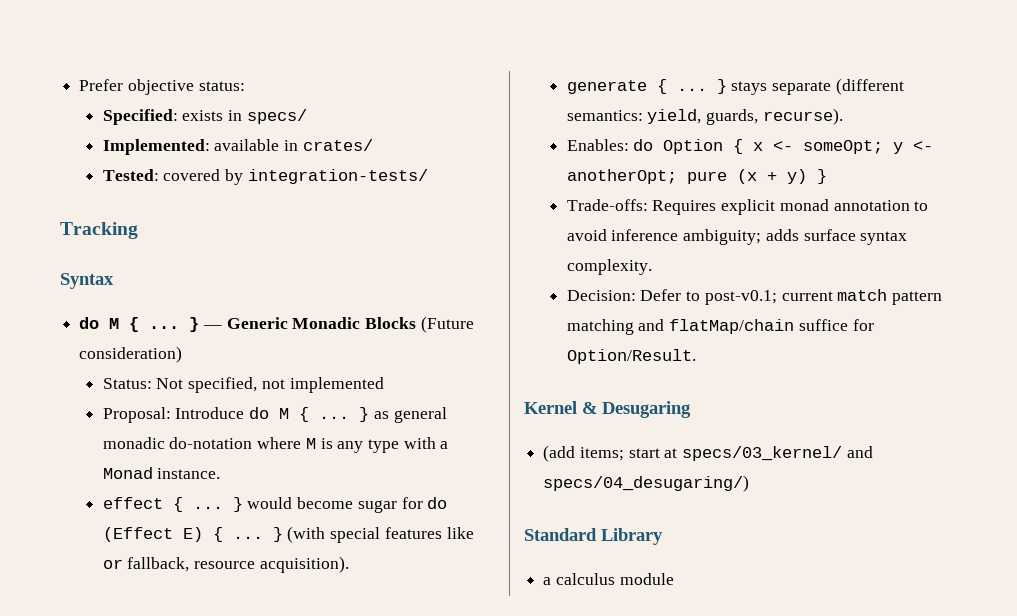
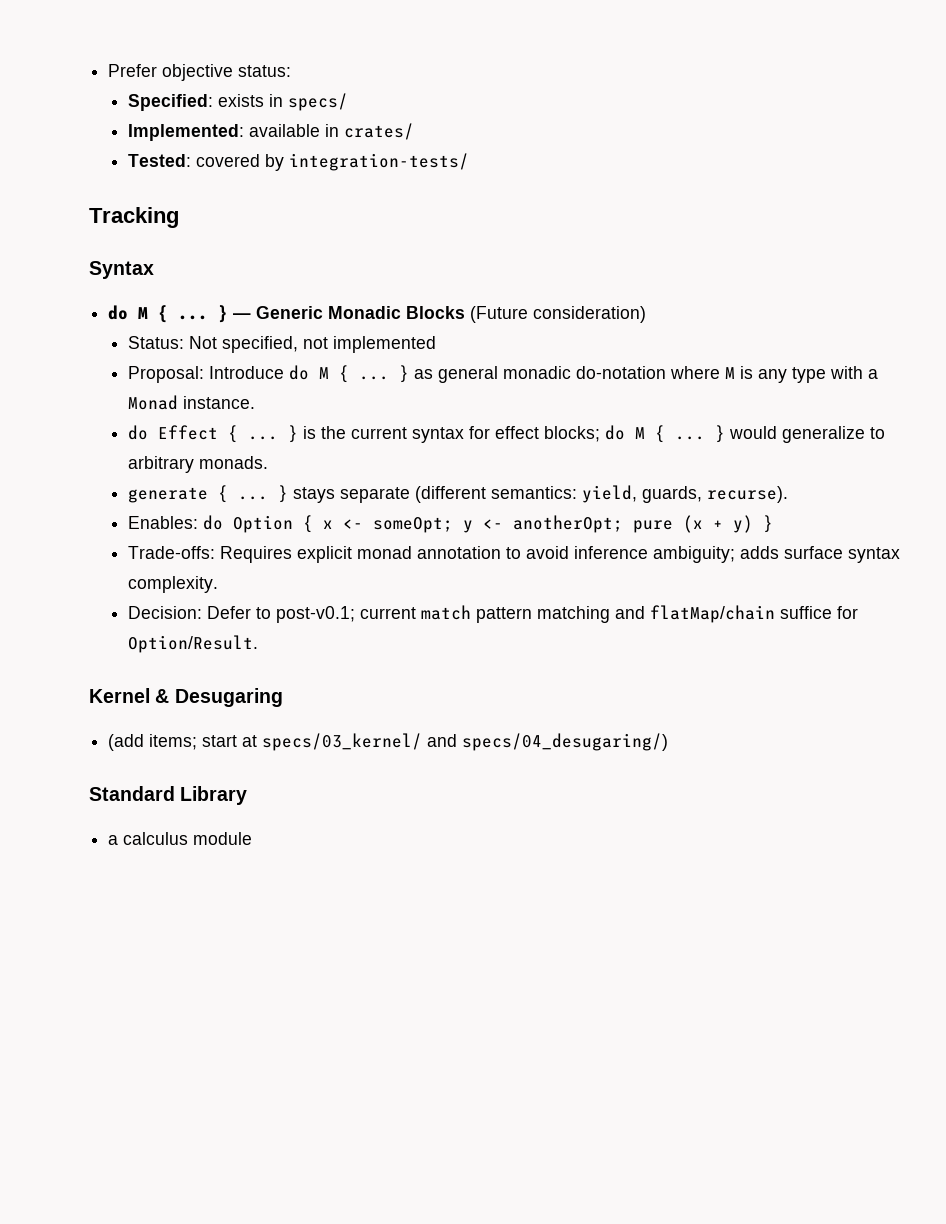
- effect { ... } would become sugar for do (Effect E) { ... } (with special features like or fallback, resource acquisition).
+ do Effect { ... } is the current syntax for effect blocks; do M { ... } would generalize to arbitrary monads.

